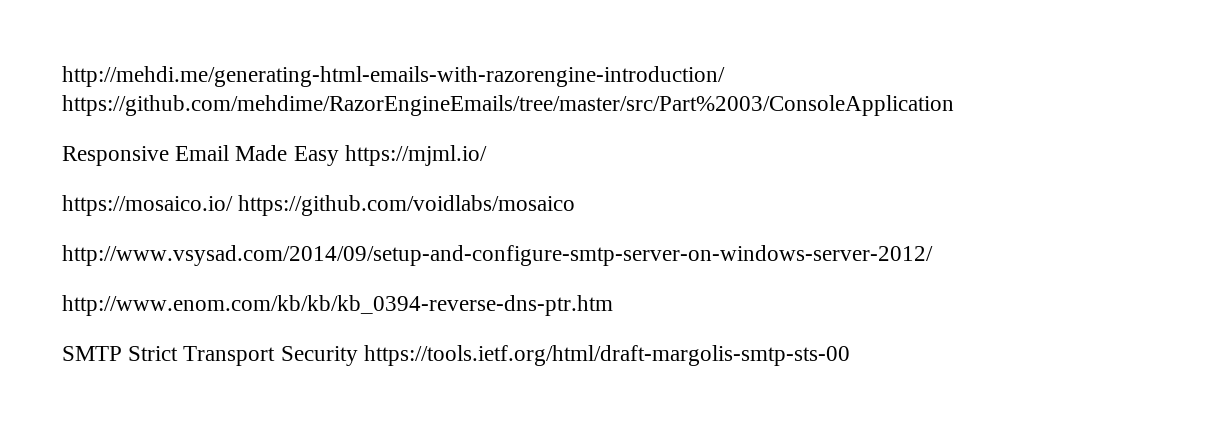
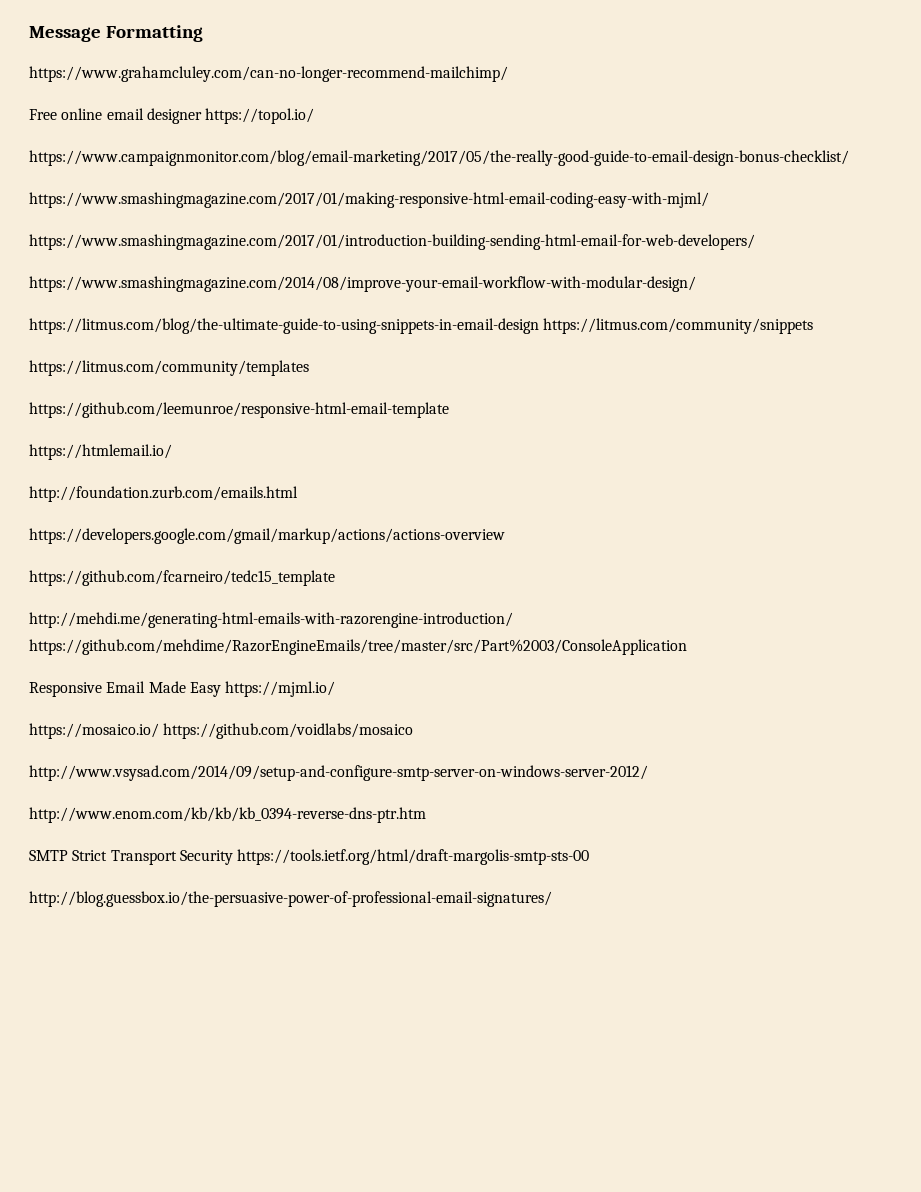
+ Message Formatting
+ https://www.grahamcluley.com/can-no-longer-recommend-mailchimp/
+ Free online email designer https://topol.io/
+ https://www.campaignmonitor.com/blog/email-marketing/2017/05/the-really-good-guide-to-email-design-bonus-checklist/
+ https://www.smashingmagazine.com/2017/01/making-responsive-html-email-coding-easy-with-mjml/
+ https://www.smashingmagazine.com/2017/01/introduction-building-sending-html-email-for-web-developers/
+ https://www.smashingmagazine.com/2014/08/improve-your-email-workflow-with-modular-design/
+ https://litmus.com/blog/the-ultimate-guide-to-using-snippets-in-email-design https://litmus.com/community/snippets
+ https://litmus.com/community/templates
+ https://github.com/leemunroe/responsive-html-email-template
+ https://htmlemail.io/
+ http://foundation.zurb.com/emails.html
+ https://developers.google.com/gmail/markup/actions/actions-overview
+ https://github.com/fcarneiro/tedc15_template
+ http://blog.guessbox.io/the-persuasive-power-of-professional-email-signatures/

